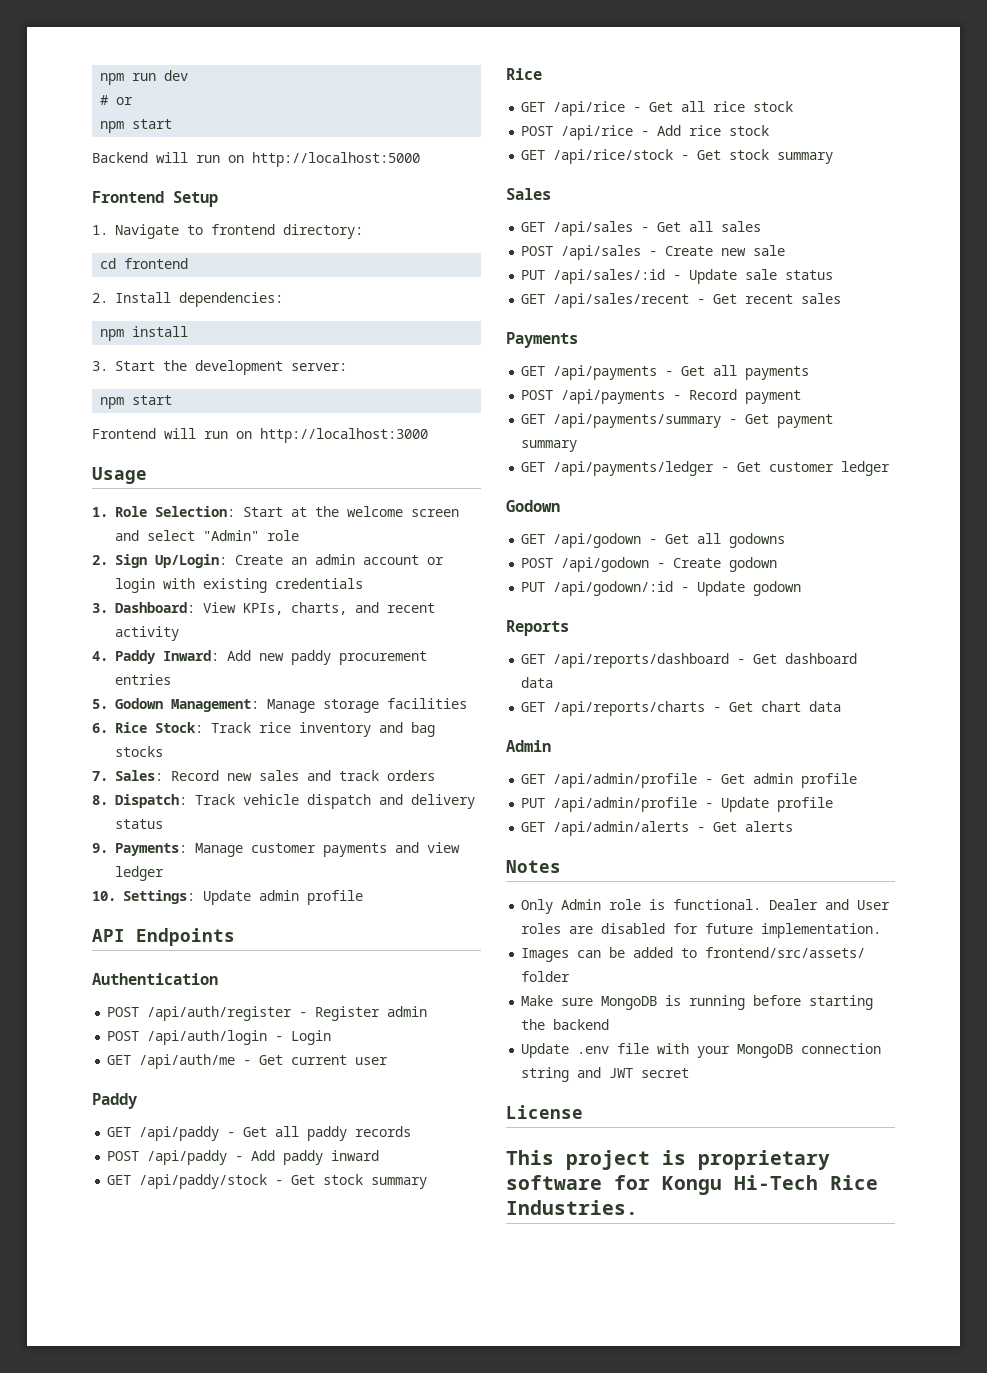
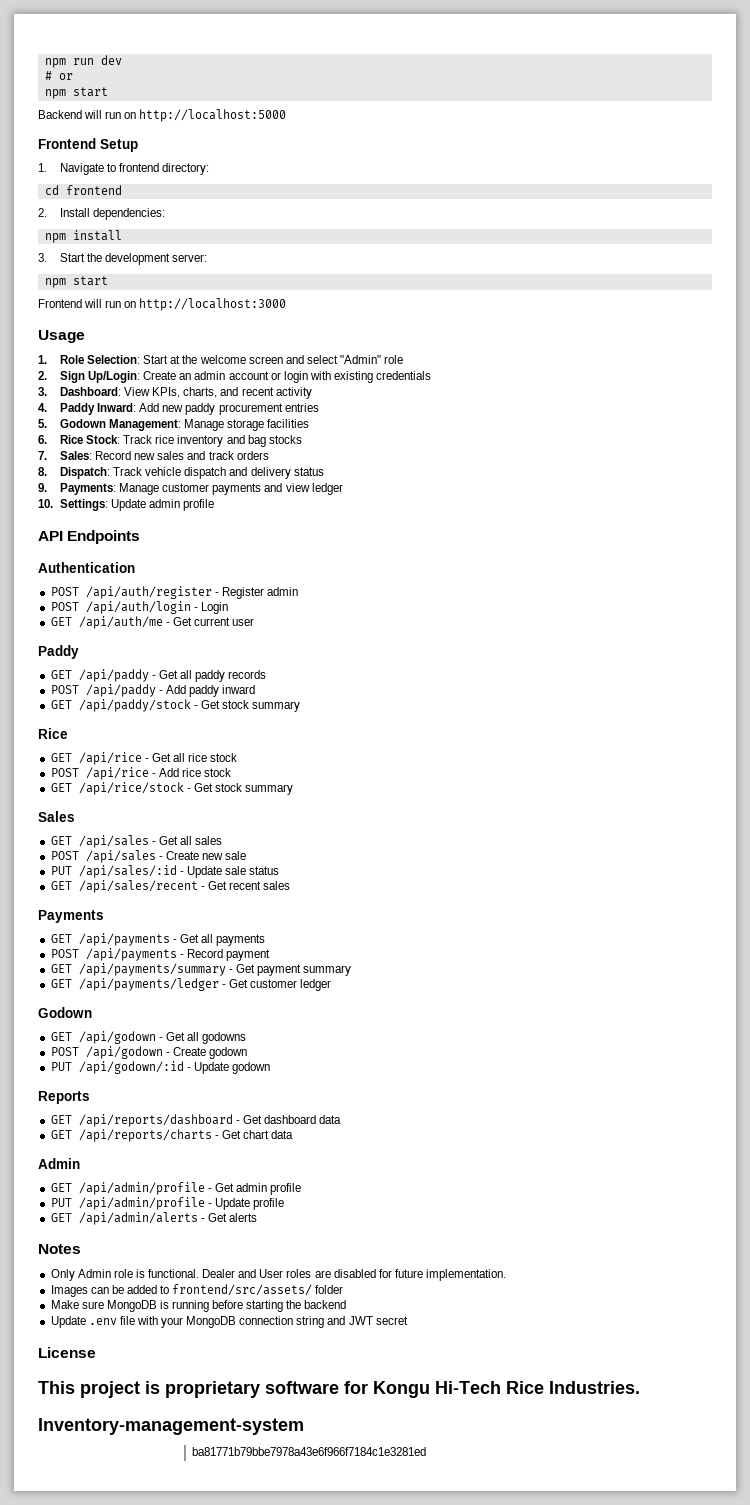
+ Inventory-management-system
+ ba81771b79bbe7978a43e6f966f7184c1e3281ed

